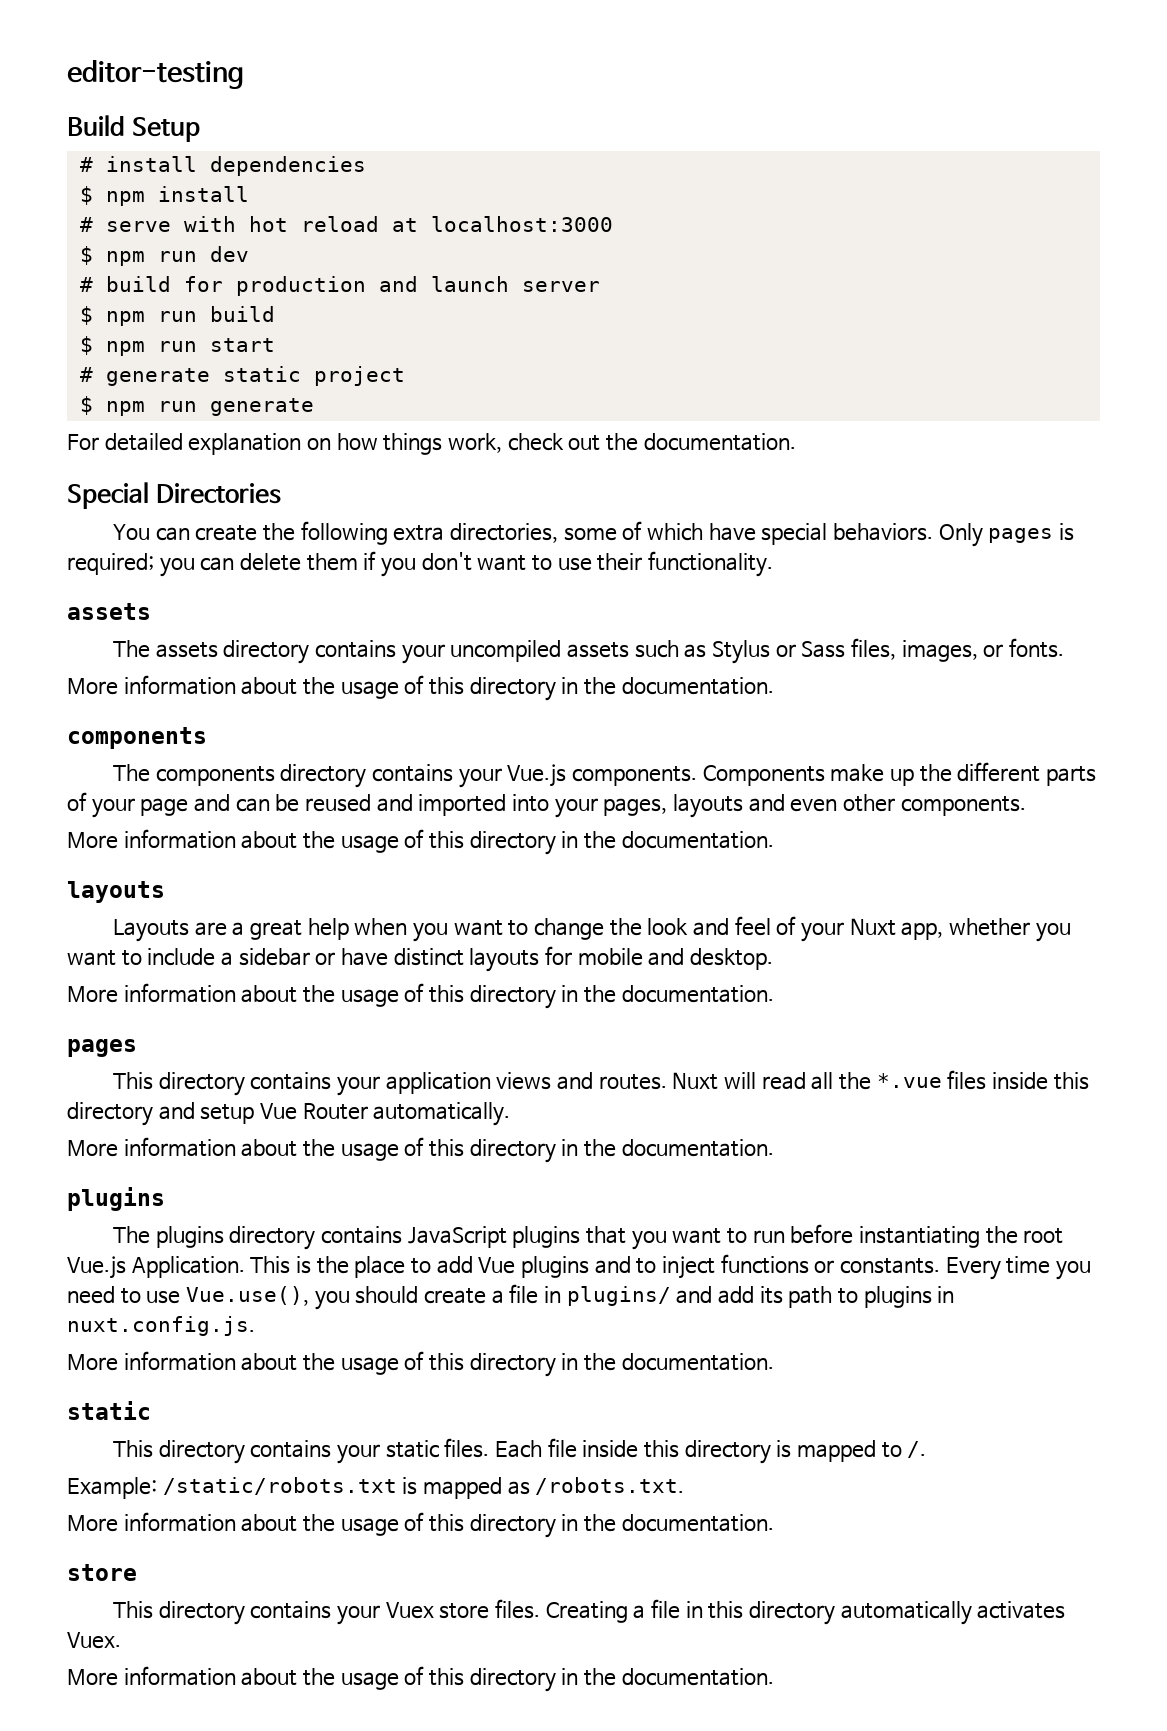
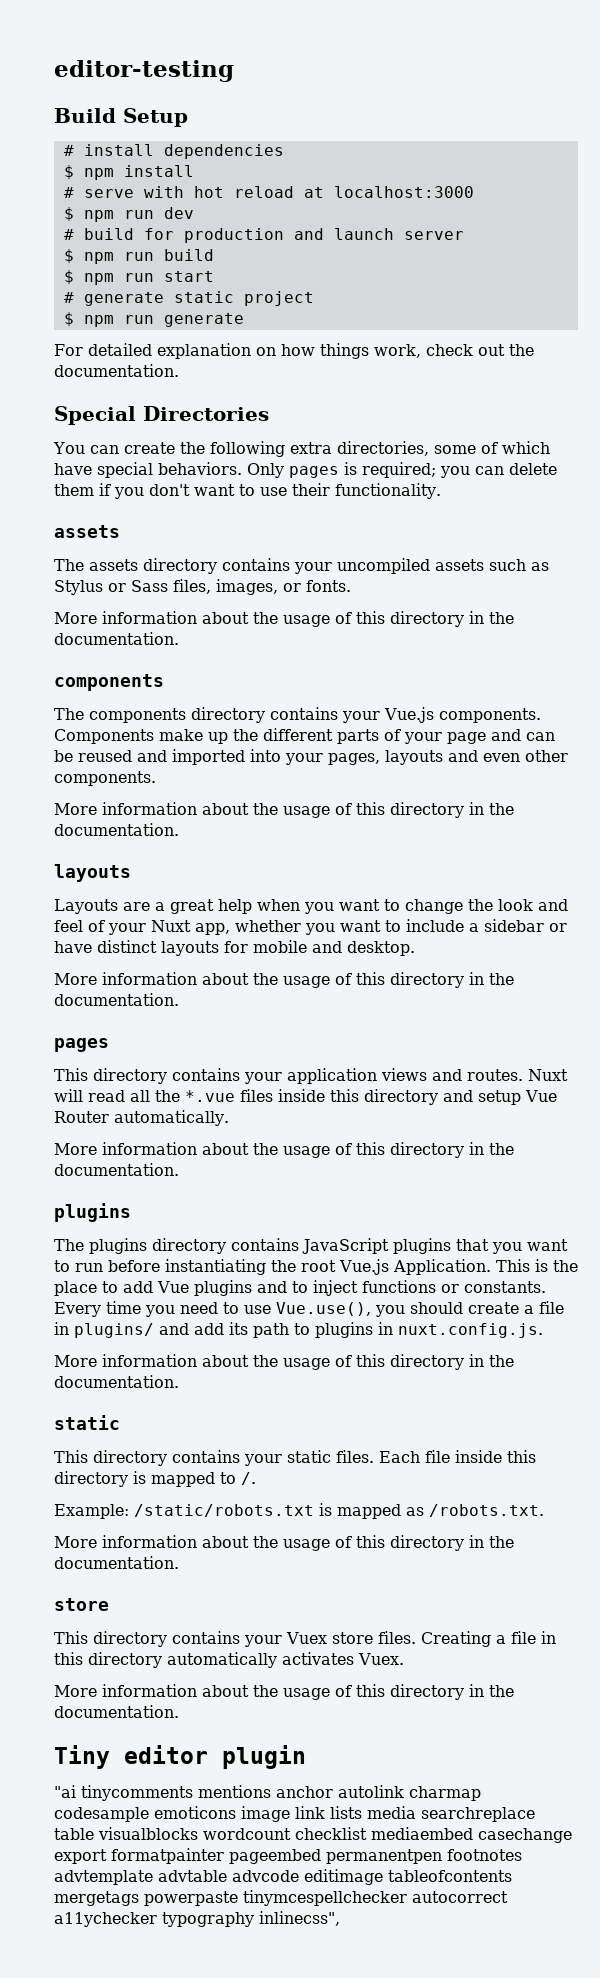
+ Tiny editor plugin
+ "ai tinycomments mentions anchor autolink charmap codesample emoticons image link lists media searchreplace table visualblocks wordcount checklist mediaembed casechange export formatpainter pageembed permanentpen footnotes advtemplate advtable advcode editimage tableofcontents mergetags powerpaste tinymcespellchecker autocorrect a11ychecker typography inlinecss",

